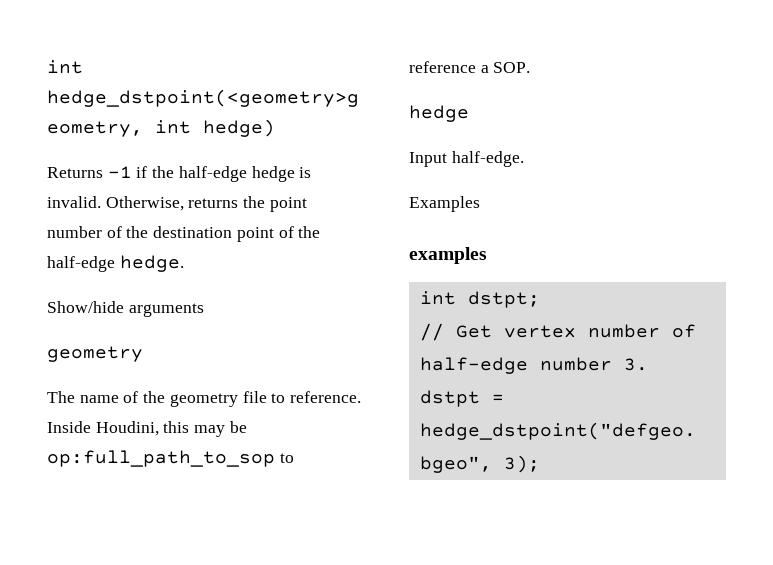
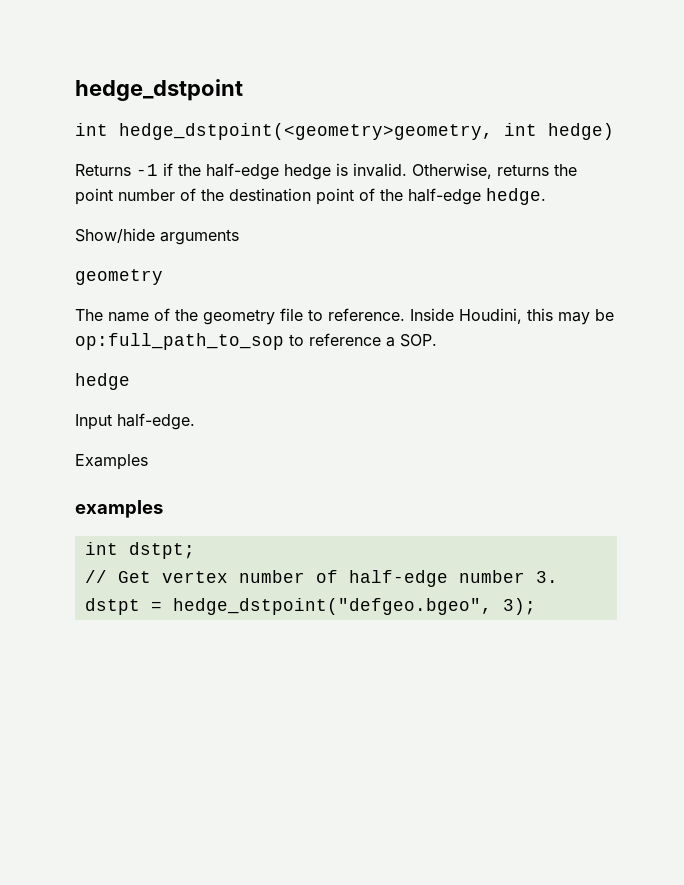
+ hedge_dstpoint

